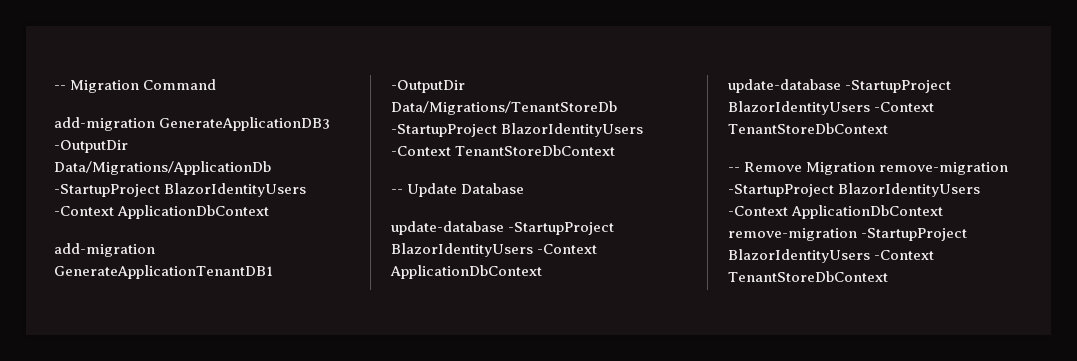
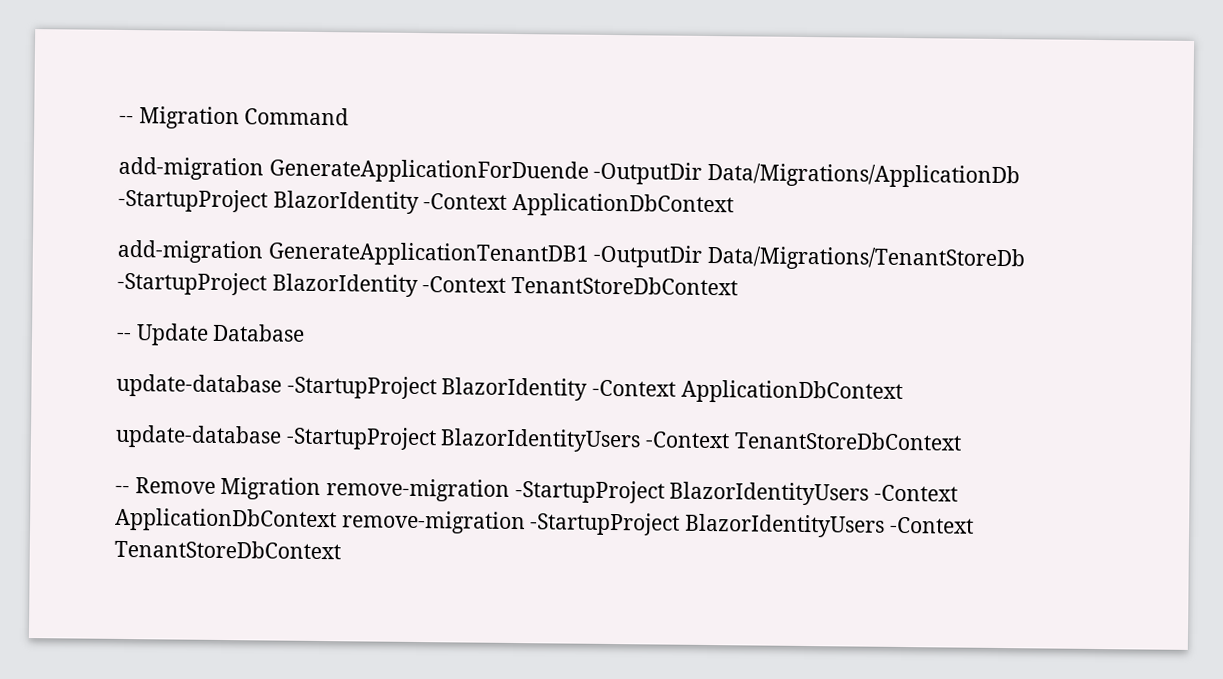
- add-migration GenerateApplicationDB3 -OutputDir Data/Migrations/ApplicationDb -StartupProject BlazorIdentityUsers -Context ApplicationDbContext
+ add-migration GenerateApplicationForDuende -OutputDir Data/Migrations/ApplicationDb -StartupProject BlazorIdentity -Context ApplicationDbContext
- add-migration GenerateApplicationTenantDB1 -OutputDir Data/Migrations/TenantStoreDb -StartupProject BlazorIdentityUsers -Context TenantStoreDbContext
+ add-migration GenerateApplicationTenantDB1 -OutputDir Data/Migrations/TenantStoreDb -StartupProject BlazorIdentity -Context TenantStoreDbContext
- update-database -StartupProject BlazorIdentityUsers -Context ApplicationDbContext
+ update-database -StartupProject BlazorIdentity -Context ApplicationDbContext

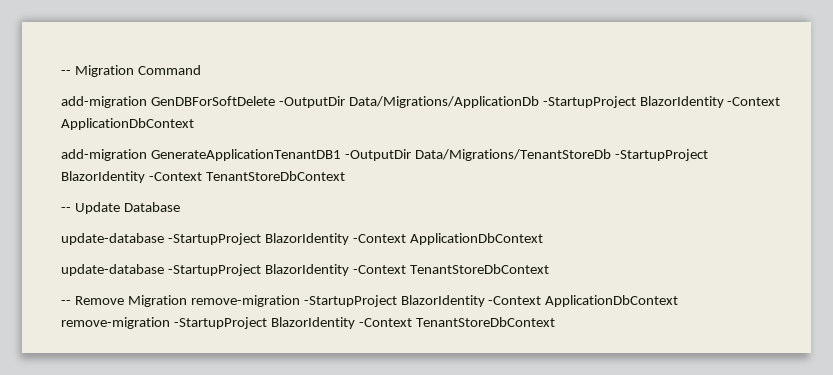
- add-migration GenerateApplicationForDuende -OutputDir Data/Migrations/ApplicationDb -StartupProject BlazorIdentity -Context ApplicationDbContext
+ add-migration GenDBForSoftDelete -OutputDir Data/Migrations/ApplicationDb -StartupProject BlazorIdentity -Context ApplicationDbContext
- update-database -StartupProject BlazorIdentityUsers -Context TenantStoreDbContext
+ update-database -StartupProject BlazorIdentity -Context TenantStoreDbContext
- -- Remove Migration remove-migration -StartupProject BlazorIdentityUsers -Context ApplicationDbContext remove-migration -StartupProject BlazorIdentityUsers -Context TenantStoreDbContext
+ -- Remove Migration remove-migration -StartupProject BlazorIdentity -Context ApplicationDbContext remove-migration -StartupProject BlazorIdentity -Context TenantStoreDbContext

